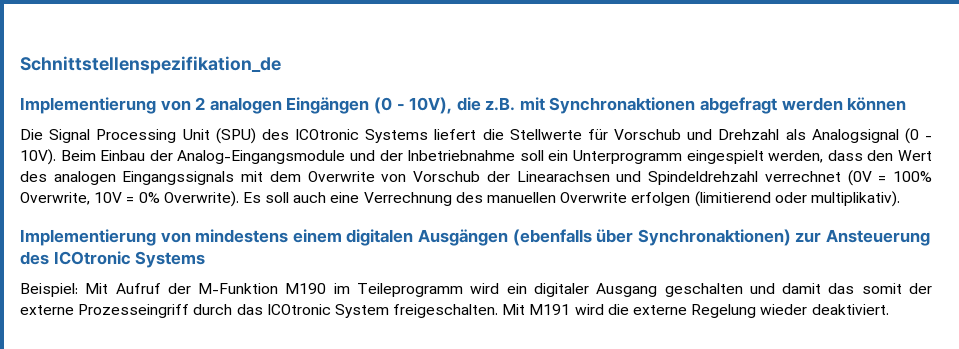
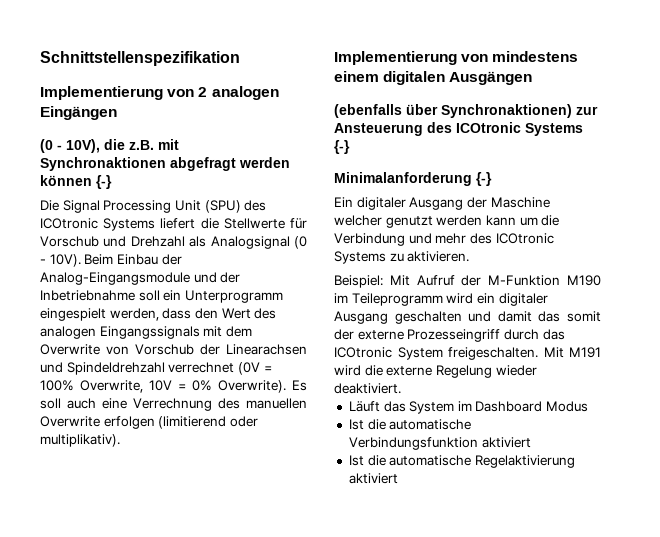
- Schnittstellenspezifikation_de
+ Schnittstellenspezifikation
- Implementierung von 2 analogen Eingängen (0 - 10V), die z.B. mit Synchronaktionen abgefragt werden können
+ Implementierung von 2 analogen Eingängen
+ (0 - 10V), die z.B. mit Synchronaktionen abgefragt werden können {-}
- Implementierung von mindestens einem digitalen Ausgängen (ebenfalls über Synchronaktionen) zur Ansteuerung des ICOtronic Systems
+ Implementierung von mindestens einem digitalen Ausgängen
+ (ebenfalls über Synchronaktionen) zur Ansteuerung des ICOtronic Systems {-}
+ Minimalanforderung {-}
+ Ein digitaler Ausgang der Maschine welcher genutzt werden kann um die Verbindung und mehr des ICOtronic Systems zu aktivieren.
+ Läuft das System im Dashboard Modus
+ Ist die automatische Verbindungsfunktion aktiviert
+ Ist die automatische Regelaktivierung aktiviert

